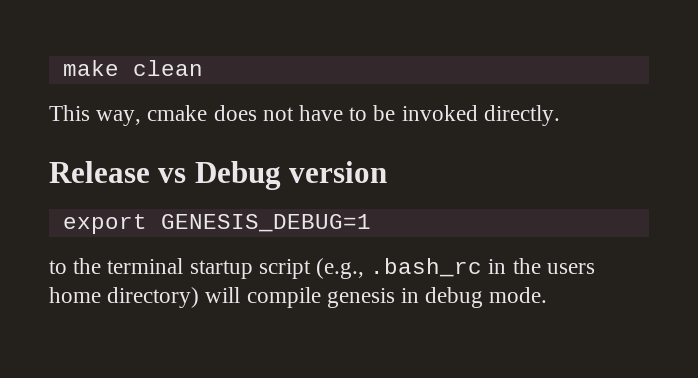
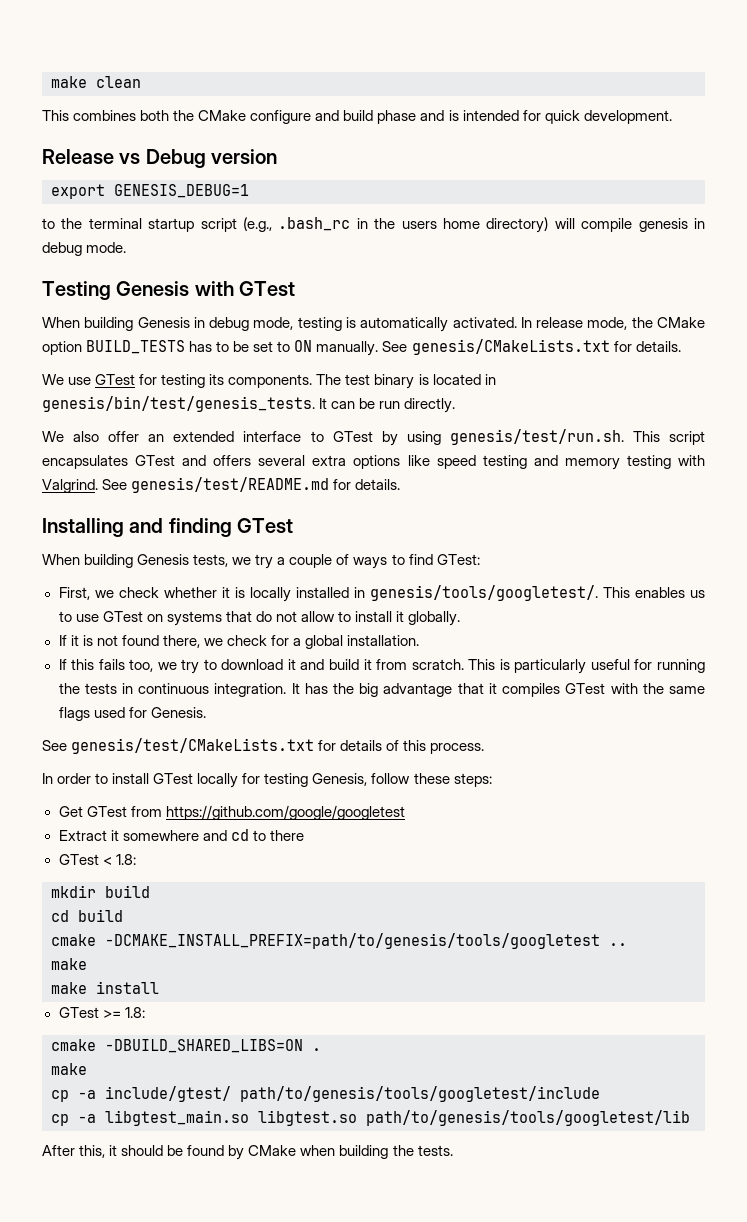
- This way, cmake does not have to be invoked directly.
+ This combines both the CMake configure and build phase and is intended for quick development.
+ Testing Genesis with GTest
+ When building Genesis in debug mode, testing is automatically activated. In release mode, the CMake option BUILD_TESTS has to be set to ON manually. See genesis/CMakeLists.txt for details.
+ We use GTest for testing its components. The test binary is located in genesis/bin/test/genesis_tests. It can be run directly.
+ We also offer an extended interface to GTest by using genesis/test/run.sh. This script encapsulates GTest and offers several extra options like speed testing and memory testing with Valgrind. See genesis/test/README.md for details.
+ Installing and finding GTest
+ When building Genesis tests, we try a couple of ways to find GTest:
+ First, we check whether it is locally installed in genesis/tools/googletest/. This enables us to use GTest on systems that do not allow to install it globally.
+ If it is not found there, we check for a global installation.
+ If this fails too, we try to download it and build it from scratch. This is particularly useful for running the tests in continuous integration. It has the big advantage that it compiles GTest with the same flags used for Genesis.
+ See genesis/test/CMakeLists.txt for details of this process.
+ In order to install GTest locally for testing Genesis, follow these steps:
+ Get GTest from https://github.com/google/googletest
+ Extract it somewhere and cd to there
+ GTest < 1.8:
+ mkdir build
+ cd build
+ cmake -DCMAKE_INSTALL_PREFIX=path/to/genesis/tools/googletest ..
+ make
+ make install
+ GTest >= 1.8:
+ cmake -DBUILD_SHARED_LIBS=ON .
+ make
+ cp -a include/gtest/ path/to/genesis/tools/googletest/include
+ cp -a libgtest_main.so libgtest.so path/to/genesis/tools/googletest/lib
+ After this, it should be found by CMake when building the tests.

